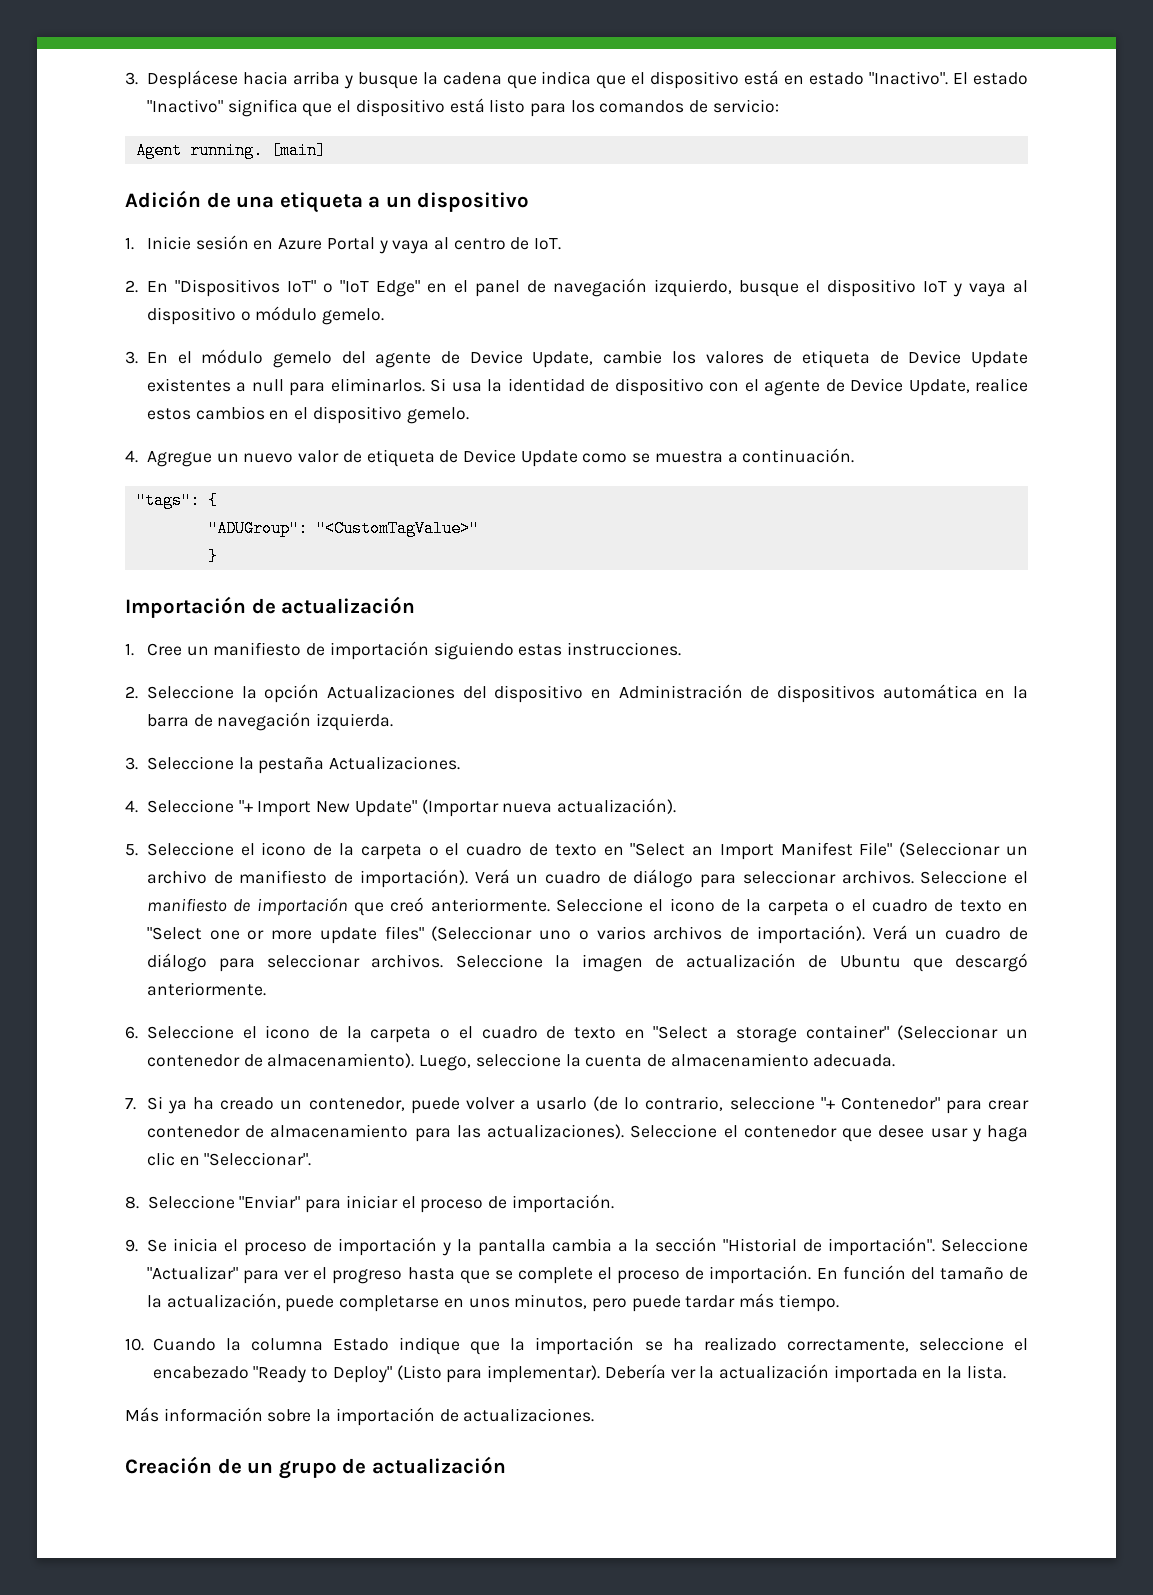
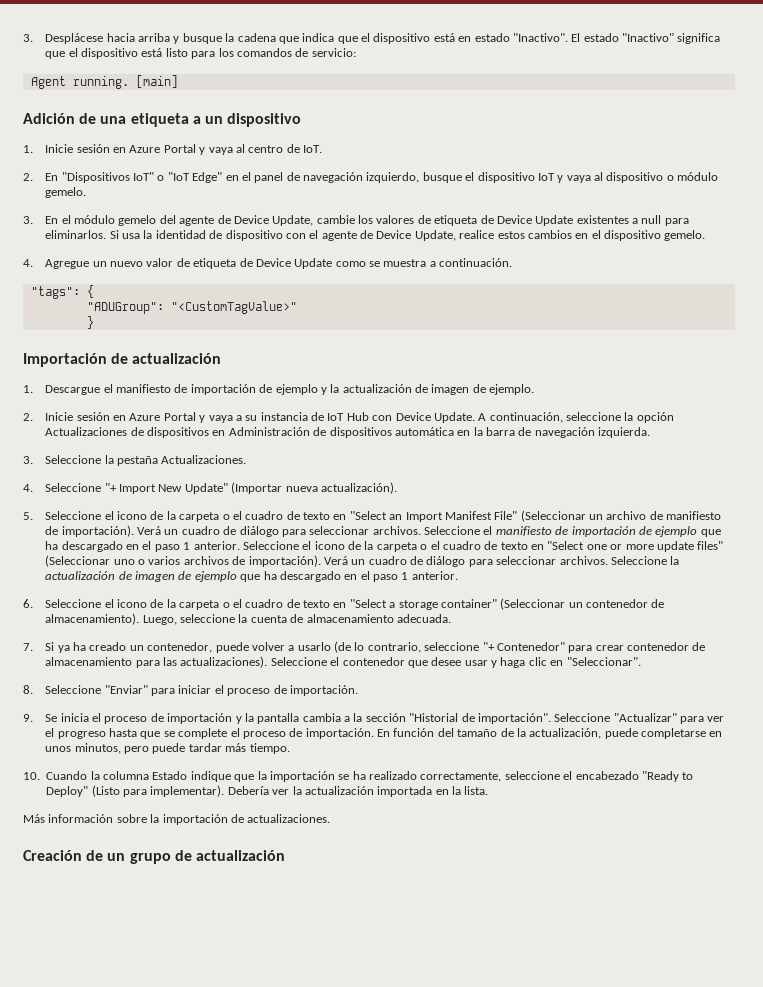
- 1. Cree un manifiesto de importación siguiendo estas instrucciones.
- 2. Seleccione la opción Actualizaciones del dispositivo en Administración de dispositivos automática en la barra de navegación izquierda.
+ 1. Descargue el manifiesto de importación de ejemplo y la actualización de imagen de ejemplo.
+ 2. Inicie sesión en Azure Portal y vaya a su instancia de IoT Hub con Device Update. A continuación, seleccione la opción Actualizaciones de dispositivos en Administración de dispositivos automática en la barra de navegación izquierda.
- Seleccione el manifiesto de importación que creó anteriormente.
+ Seleccione el manifiesto de importación de ejemplo que ha descargado en el paso 1 anterior.
- Seleccione la imagen de actualización de Ubuntu que descargó anteriormente.
+ Seleccione la actualización de imagen de ejemplo que ha descargado en el paso 1 anterior.

